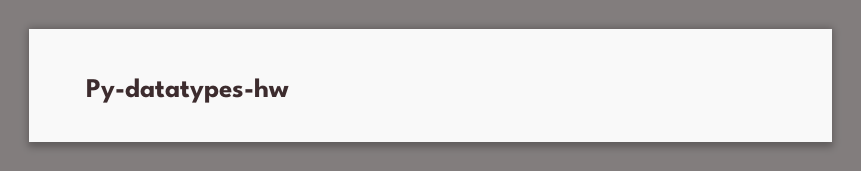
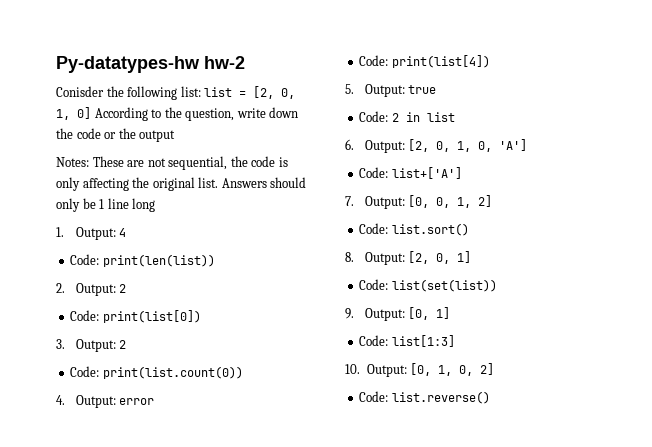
- Py-datatypes-hw
+ Py-datatypes-hw hw-2
+ Conisder the following list: list = [2, 0, 1, 0] According to the question, write down the code or the output
+ Notes: These are not sequential, the code is only affecting the original list. Answers should only be 1 line long
+ 1. Output: 4
+ Code: print(len(list))
+ 2. Output: 2
+ Code: print(list[0])
+ 3. Output: 2
+ Code: print(list.count(0))
+ 4. Output: error
+ Code: print(list[4])
+ 5. Output: true
+ Code: 2 in list
+ 6. Output: [2, 0, 1, 0, 'A']
+ Code: list+['A']
+ 7. Output: [0, 0, 1, 2]
+ Code: list.sort()
+ 8. Output: [2, 0, 1]
+ Code: list(set(list))
+ 9. Output: [0, 1]
+ Code: list[1:3]
+ 10. Output: [0, 1, 0, 2]
+ Code: list.reverse()

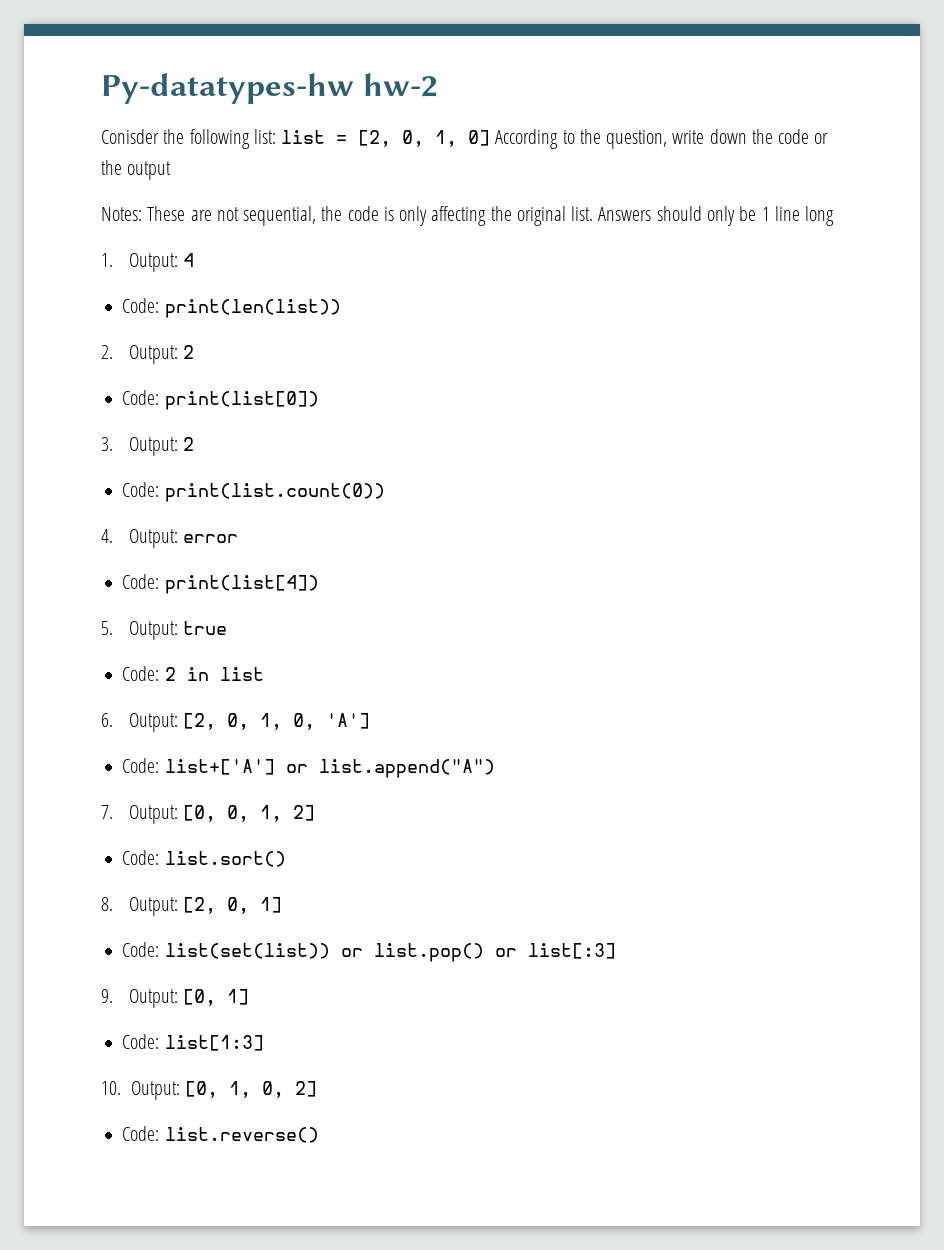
- Code: list+['A']
+ Code: list+['A'] or list.append("A")
- Code: list(set(list))
+ Code: list(set(list)) or list.pop() or list[:3]

